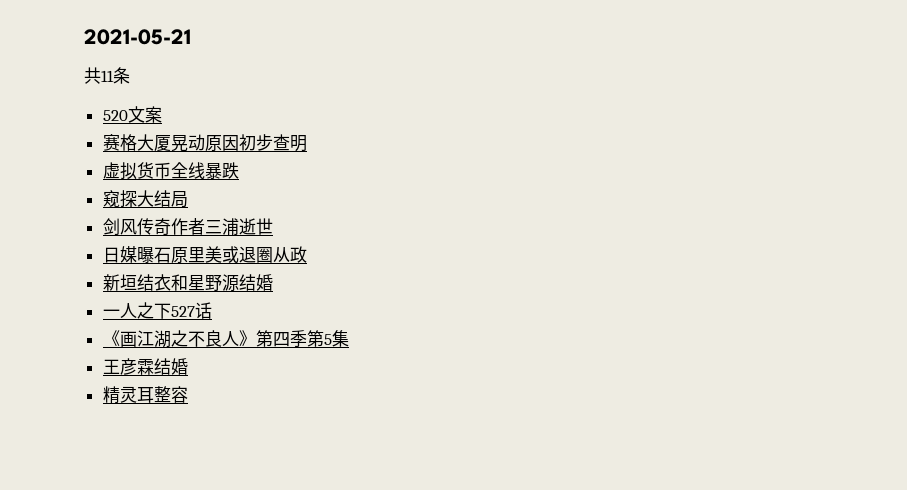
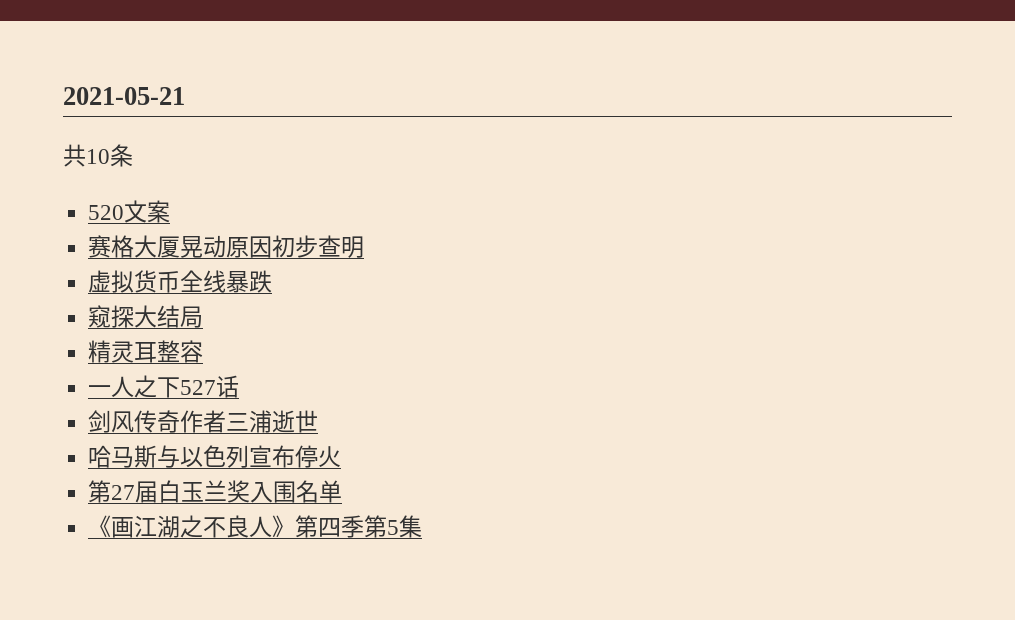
- 共11条
+ 共10条
+ 精灵耳整容
+ 一人之下527话
- 日媒曝石原里美或退圈从政
- 新垣结衣和星野源结婚
- 一人之下527话
+ 哈马斯与以色列宣布停火
+ 第27届白玉兰奖入围名单
- 王彦霖结婚
- 精灵耳整容

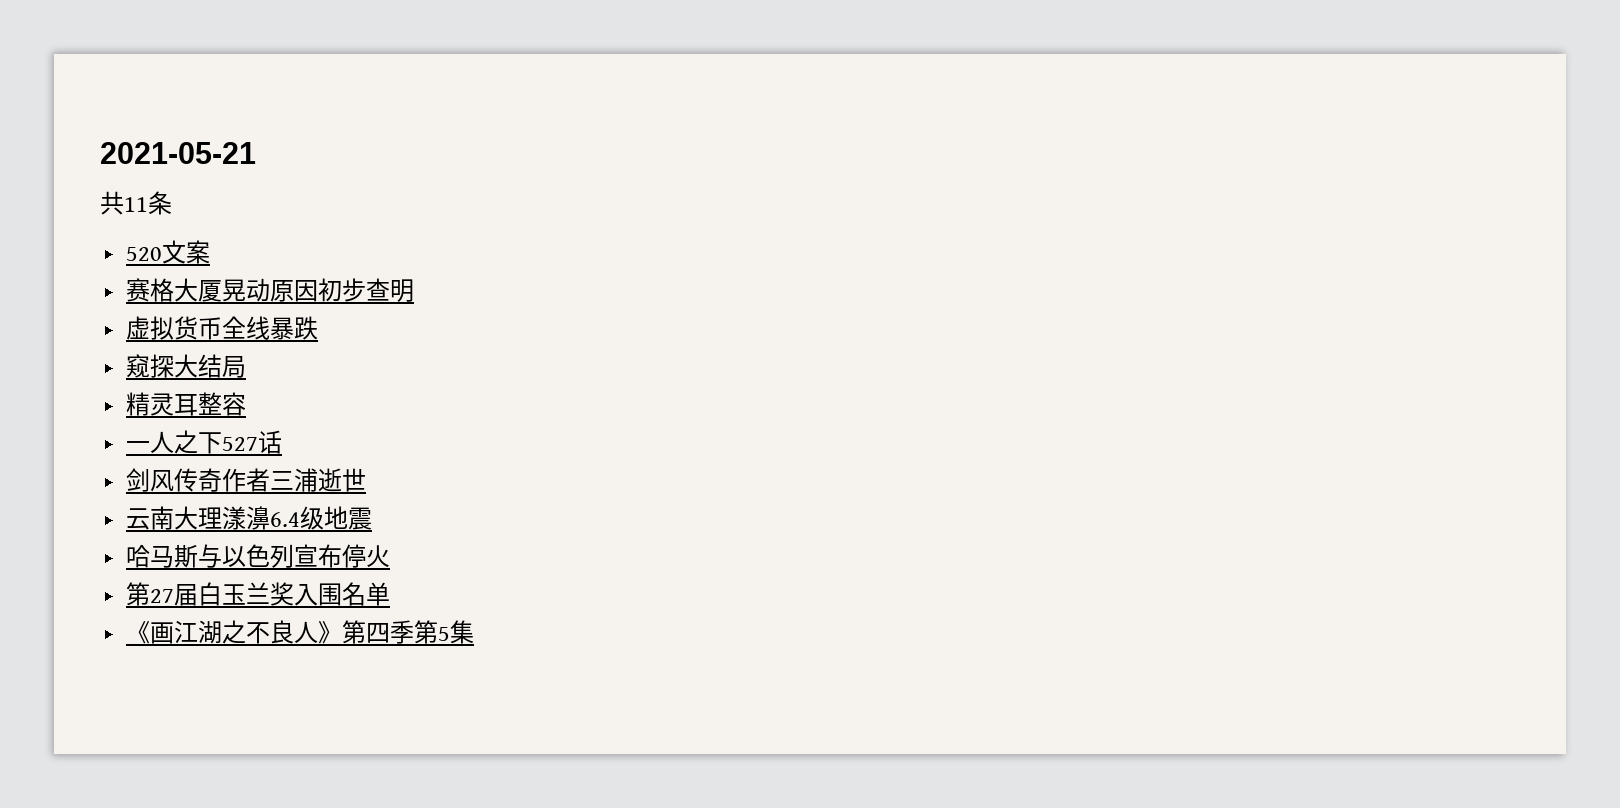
- 共10条
+ 共11条
+ 云南大理漾濞6.4级地震

